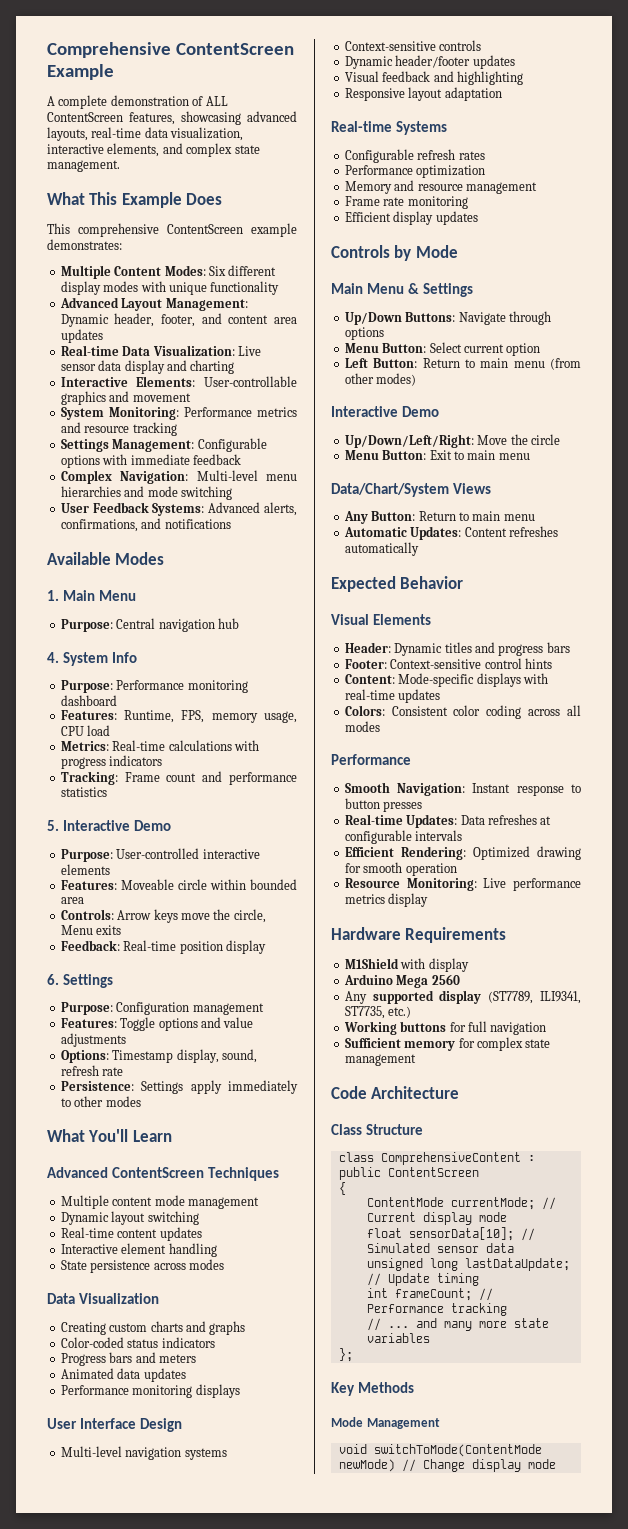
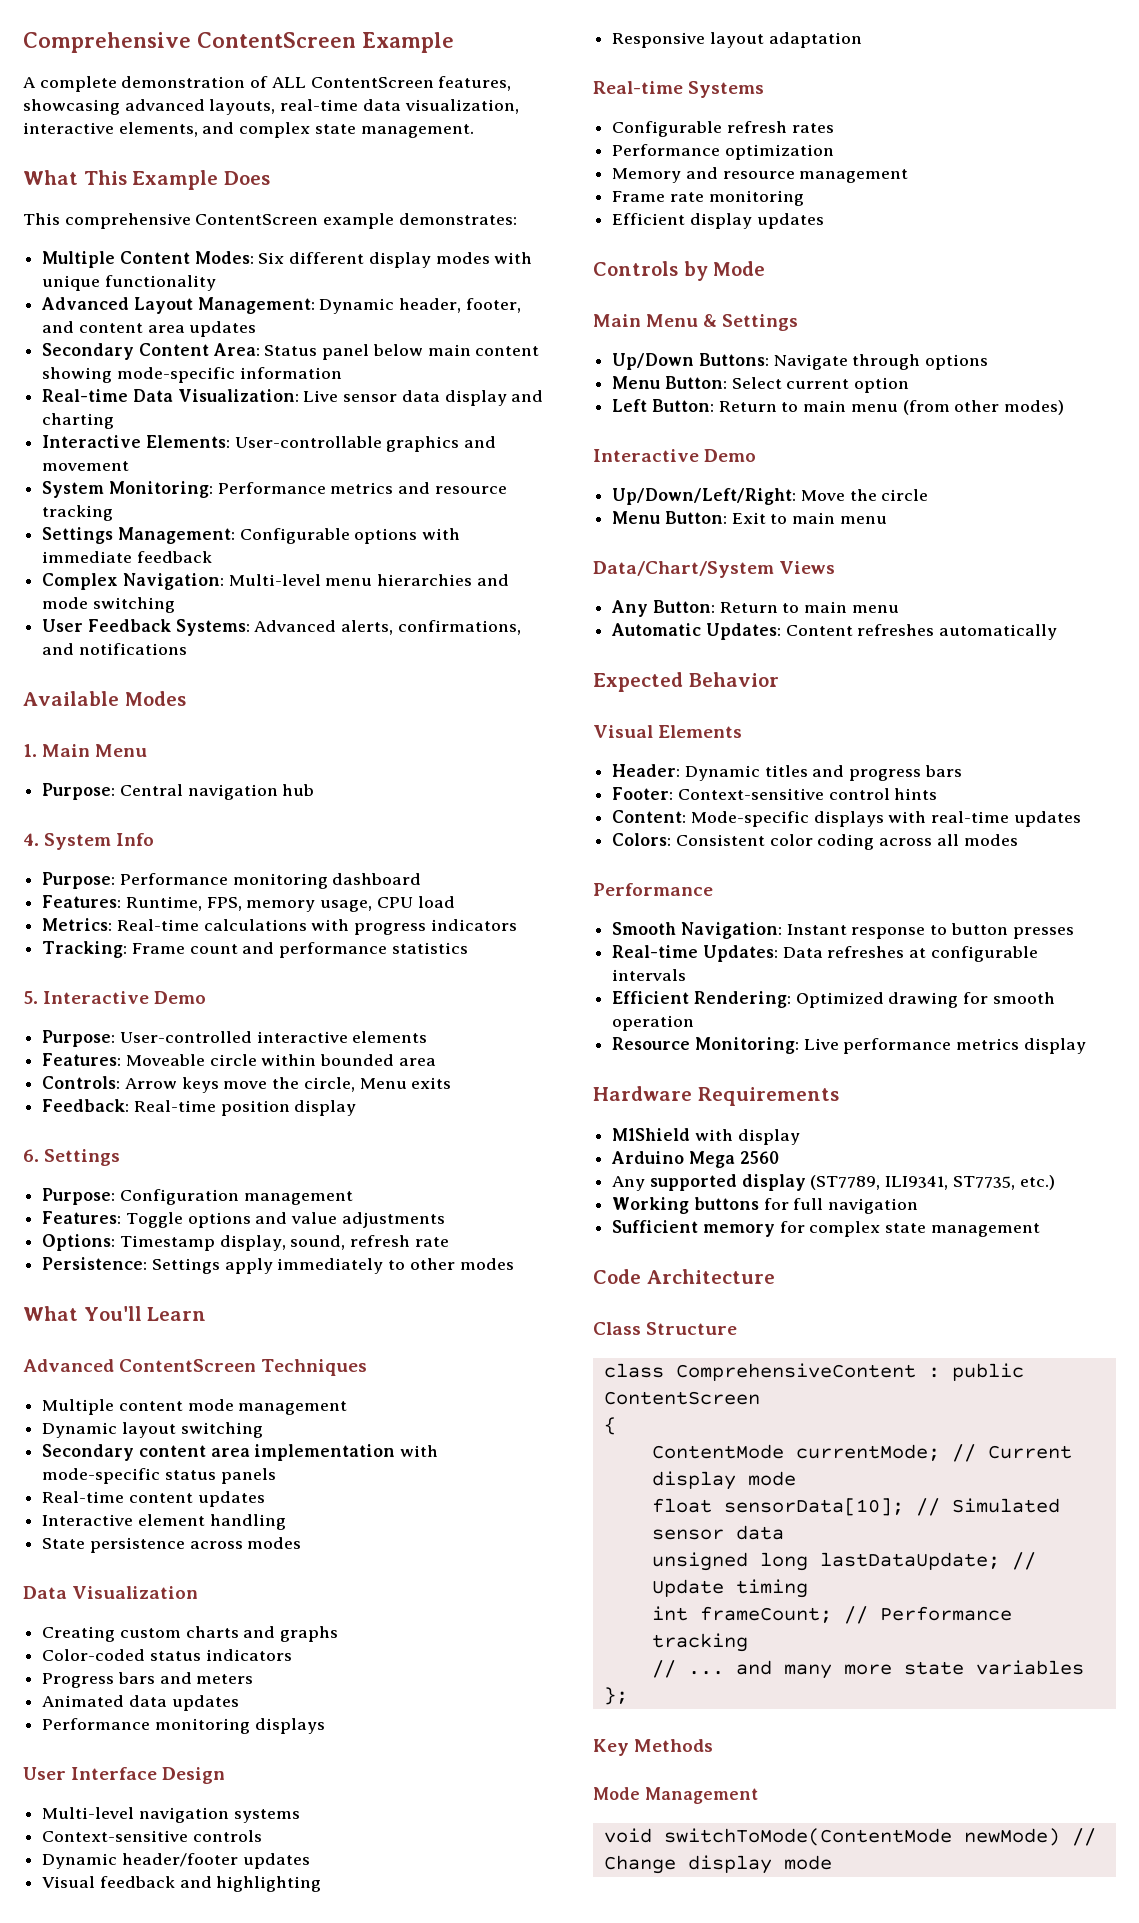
+ Secondary Content Area: Status panel below main content showing mode-specific information
+ Secondary content area implementation with mode-specific status panels

